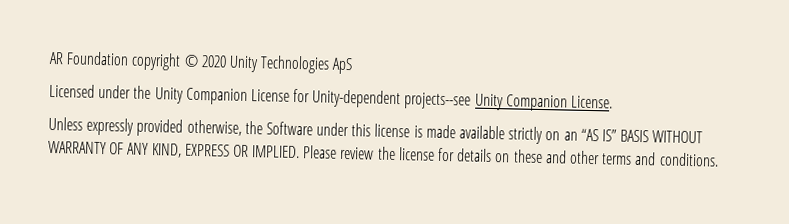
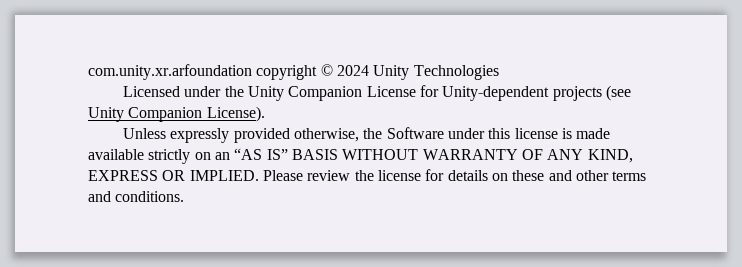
- AR Foundation copyright © 2020 Unity Technologies ApS
+ com.unity.xr.arfoundation copyright © 2024 Unity Technologies
- Licensed under the Unity Companion License for Unity-dependent projects--see Unity Companion License.
+ Licensed under the Unity Companion License for Unity-dependent projects (see Unity Companion License).

